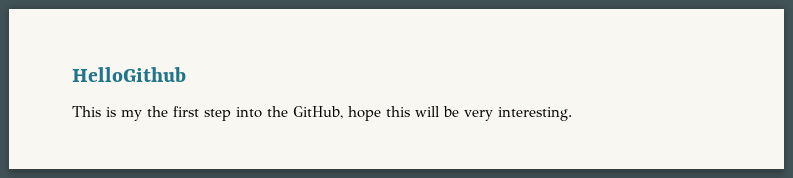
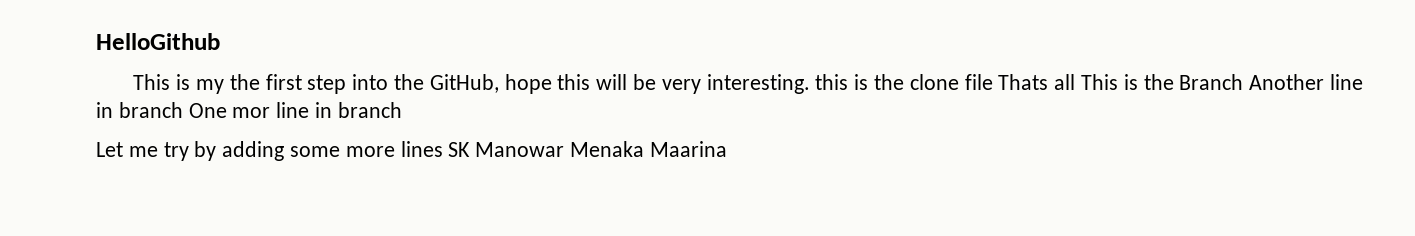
- This is my the first step into the GitHub, hope this will be very interesting.
+ This is my the first step into the GitHub, hope this will be very interesting. this is the clone file Thats all This is the Branch Another line in branch One mor line in branch
+ Let me try by adding some more lines SK Manowar Menaka Maarina

